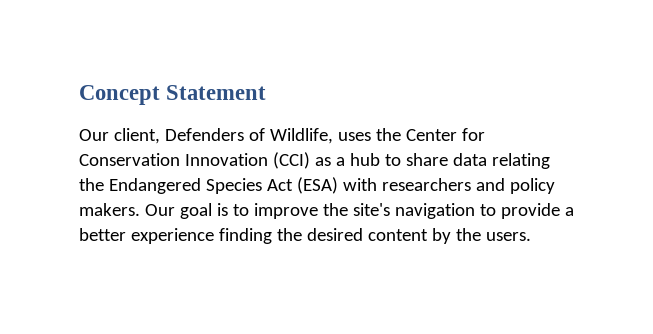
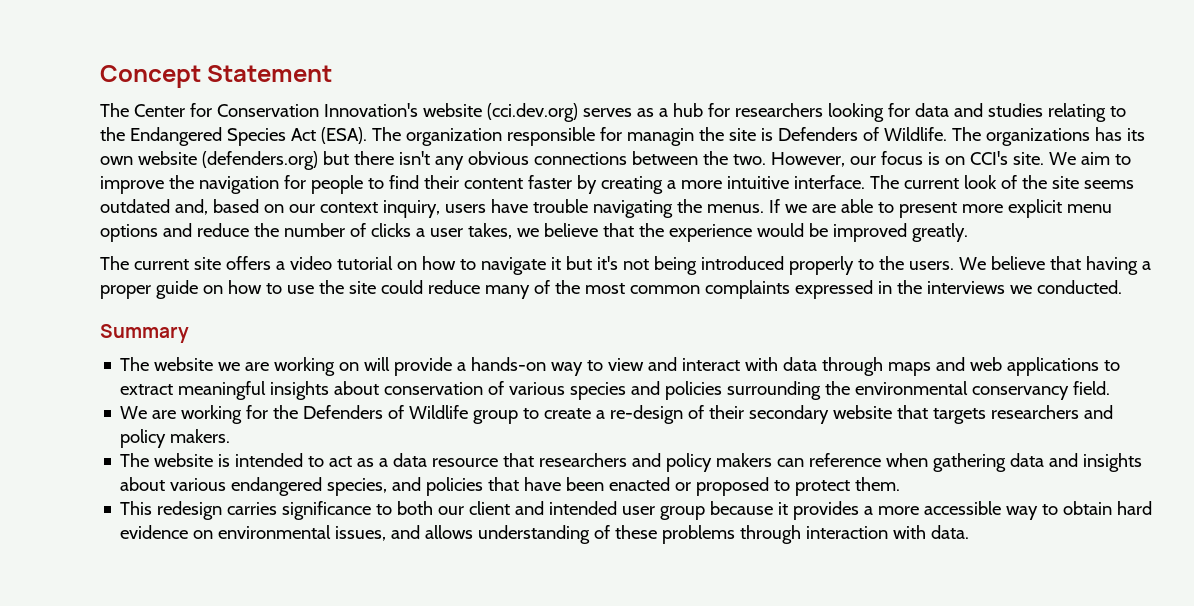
- Our client, Defenders of Wildlife, uses the Center for Conservation Innovation (CCI) as a hub to share data relating the Endangered Species Act (ESA) with researchers and policy makers. Our goal is to improve the site's navigation to provide a better experience finding the desired content by the users.
+ The Center for Conservation Innovation's website (cci.dev.org) serves as a hub for researchers looking for data and studies relating to the Endangered Species Act (ESA). The organization responsible for managin the site is Defenders of Wildlife. The organizations has its own website (defenders.org) but there isn't any obvious connections between the two. However, our focus is on CCI's site. We aim to improve the navigation for people to find their content faster by creating a more intuitive interface. The current look of the site seems outdated and, based on our context inquiry, users have trouble navigating the menus. If we are able to present more explicit menu options and reduce the number of clicks a user takes, we believe that the experience would be improved greatly.
+ The current site offers a video tutorial on how to navigate it but it's not being introduced properly to the users. We believe that having a proper guide on how to use the site could reduce many of the most common complaints expressed in the interviews we conducted.
+ Summary
+ The website we are working on will provide a hands-on way to view and interact with data through maps and web applications to extract meaningful insights about conservation of various species and policies surrounding the environmental conservancy field.
+ We are working for the Defenders of Wildlife group to create a re-design of their secondary website that targets researchers and policy makers.
+ The website is intended to act as a data resource that researchers and policy makers can reference when gathering data and insights about various endangered species, and policies that have been enacted or proposed to protect them.
+ This redesign carries significance to both our client and intended user group because it provides a more accessible way to obtain hard evidence on environmental issues, and allows understanding of these problems through interaction with data.

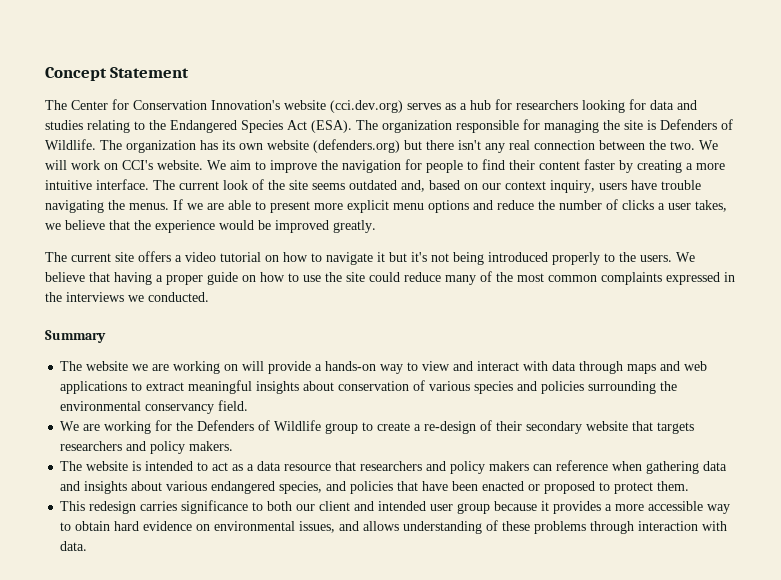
- The organization responsible for managin the site is Defenders of Wildlife.
+ The organization responsible for managing the site is Defenders of Wildlife.
- The organizations has its own website (defenders.org) but there isn't any obvious connections between the two.
+ The organization has its own website (defenders.org) but there isn't any real connection between the two.
- However, our focus is on CCI's site.
+ We will work on CCI's website.

